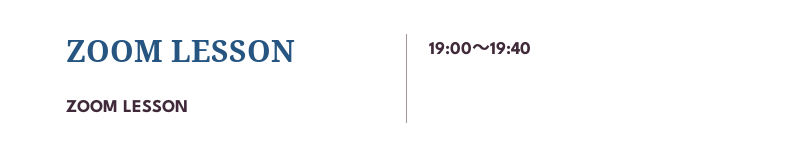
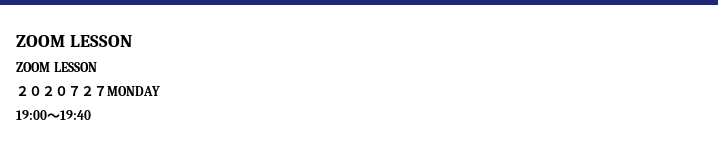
+ ２０２０７２７MONDAY

